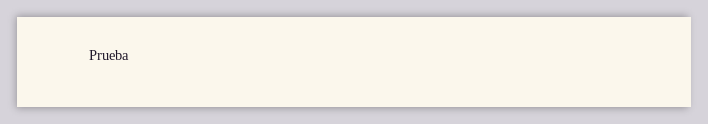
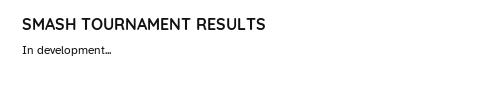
- Prueba
+ SMASH TOURNAMENT RESULTS
+ In development...

